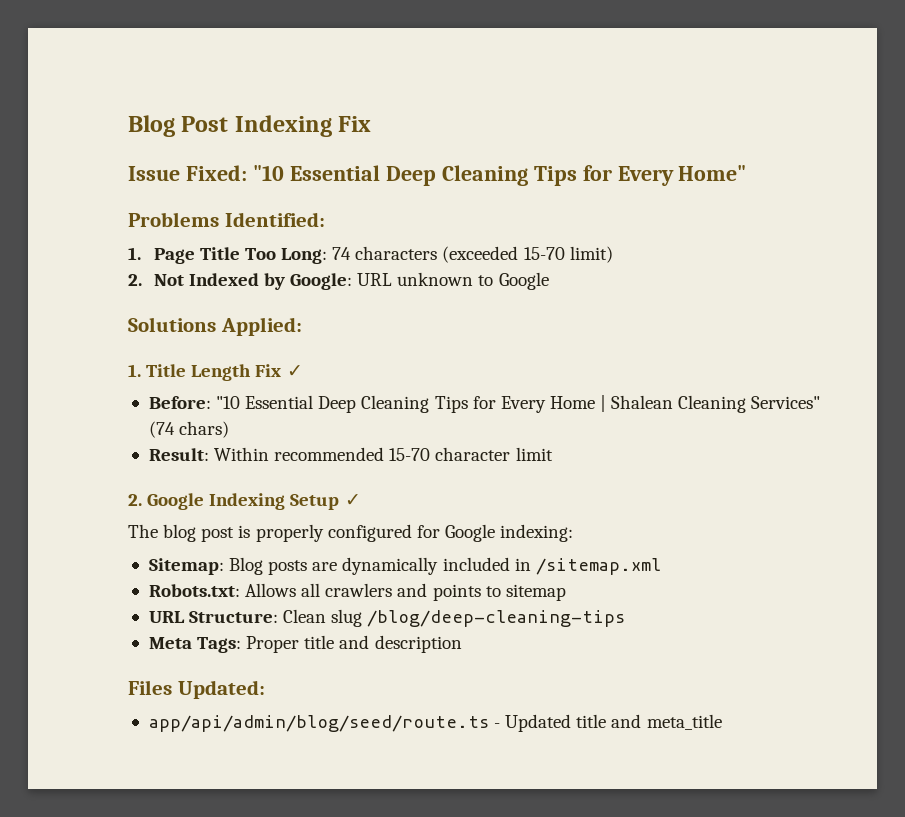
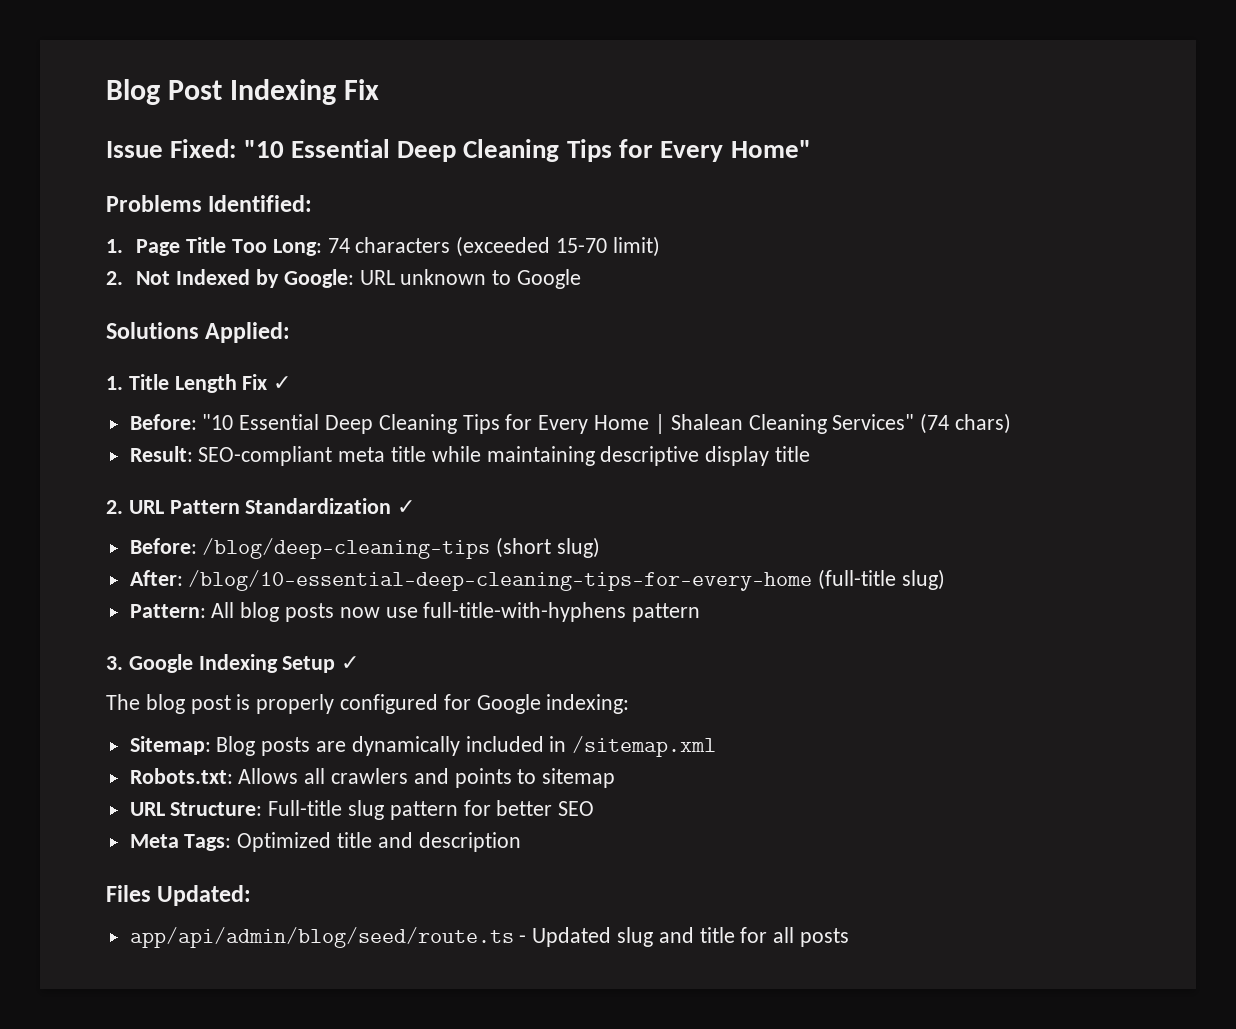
- Result: Within recommended 15-70 character limit
- 2. Google Indexing Setup ✓
+ Result: SEO-compliant meta title while maintaining descriptive display title
+ 2. URL Pattern Standardization ✓
+ Before: /blog/deep-cleaning-tips (short slug)
+ After: /blog/10-essential-deep-cleaning-tips-for-every-home (full-title slug)
+ Pattern: All blog posts now use full-title-with-hyphens pattern
+ 3. Google Indexing Setup ✓
- URL Structure: Clean slug /blog/deep-cleaning-tips
+ URL Structure: Full-title slug pattern for better SEO
- Meta Tags: Proper title and description
+ Meta Tags: Optimized title and description
- app/api/admin/blog/seed/route.ts - Updated title and meta_title
+ app/api/admin/blog/seed/route.ts - Updated slug and title for all posts

